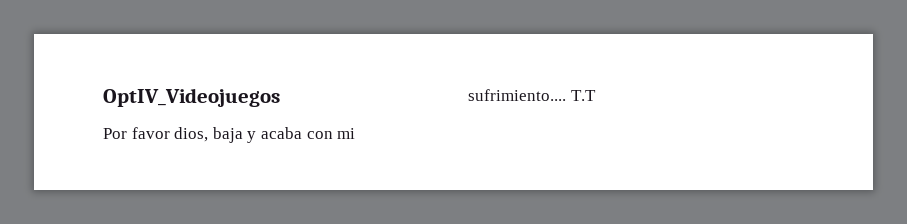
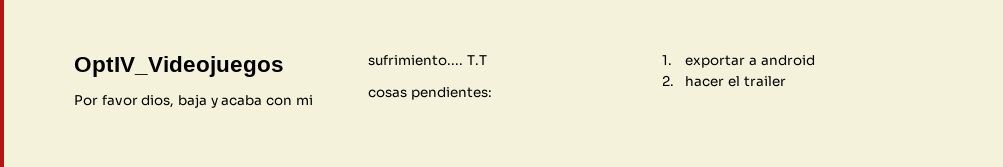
+ cosas pendientes:
+ 1. exportar a android
+ 2. hacer el trailer

